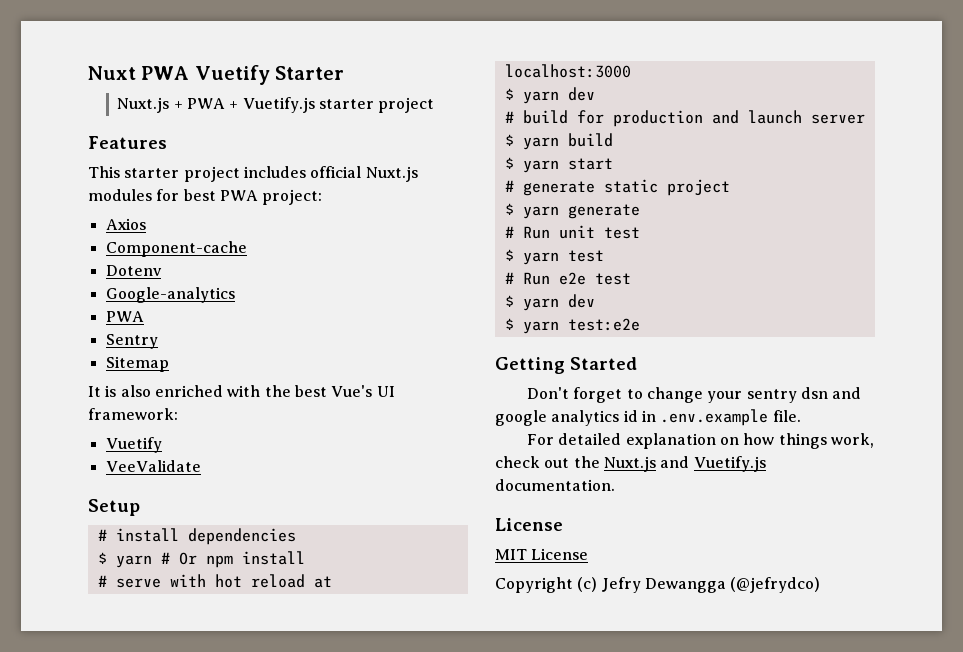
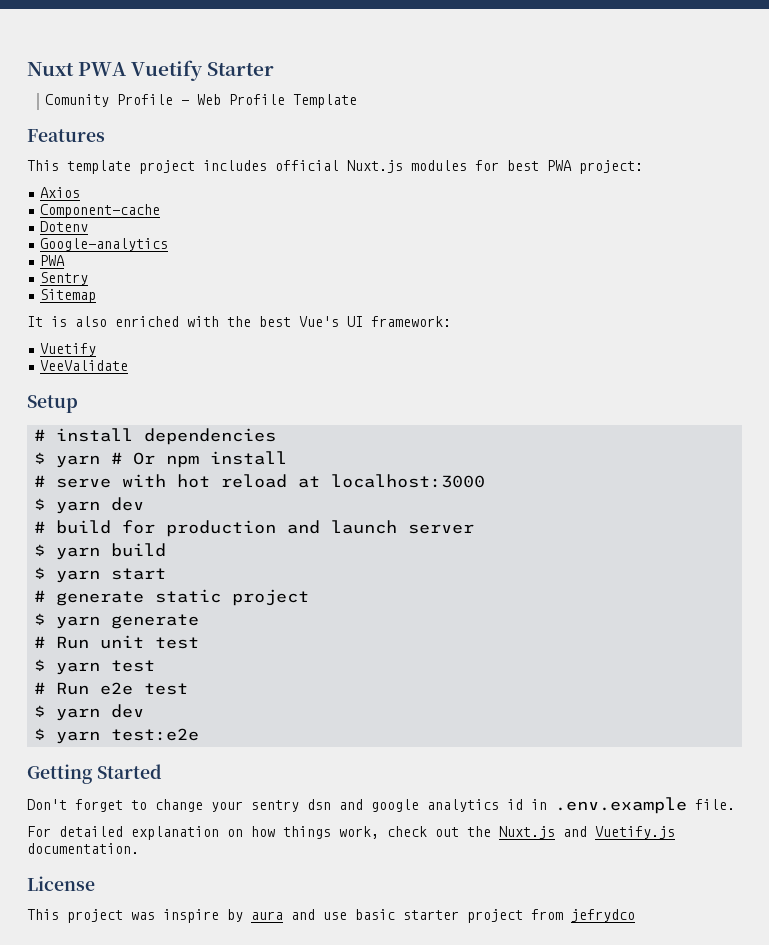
- Nuxt.js + PWA + Vuetify.js starter project
+ Comunity Profile - Web Profile Template
- This starter project includes official Nuxt.js modules for best PWA project:
+ This template project includes official Nuxt.js modules for best PWA project:
- MIT License
- Copyright (c) Jefry Dewangga (@jefrydco)
+ This project was inspire by aura and use basic starter project from jefrydco

